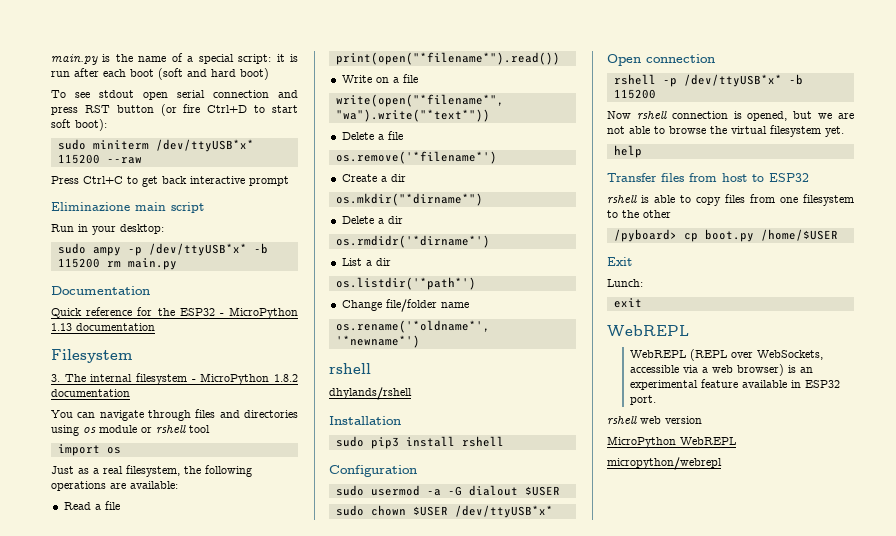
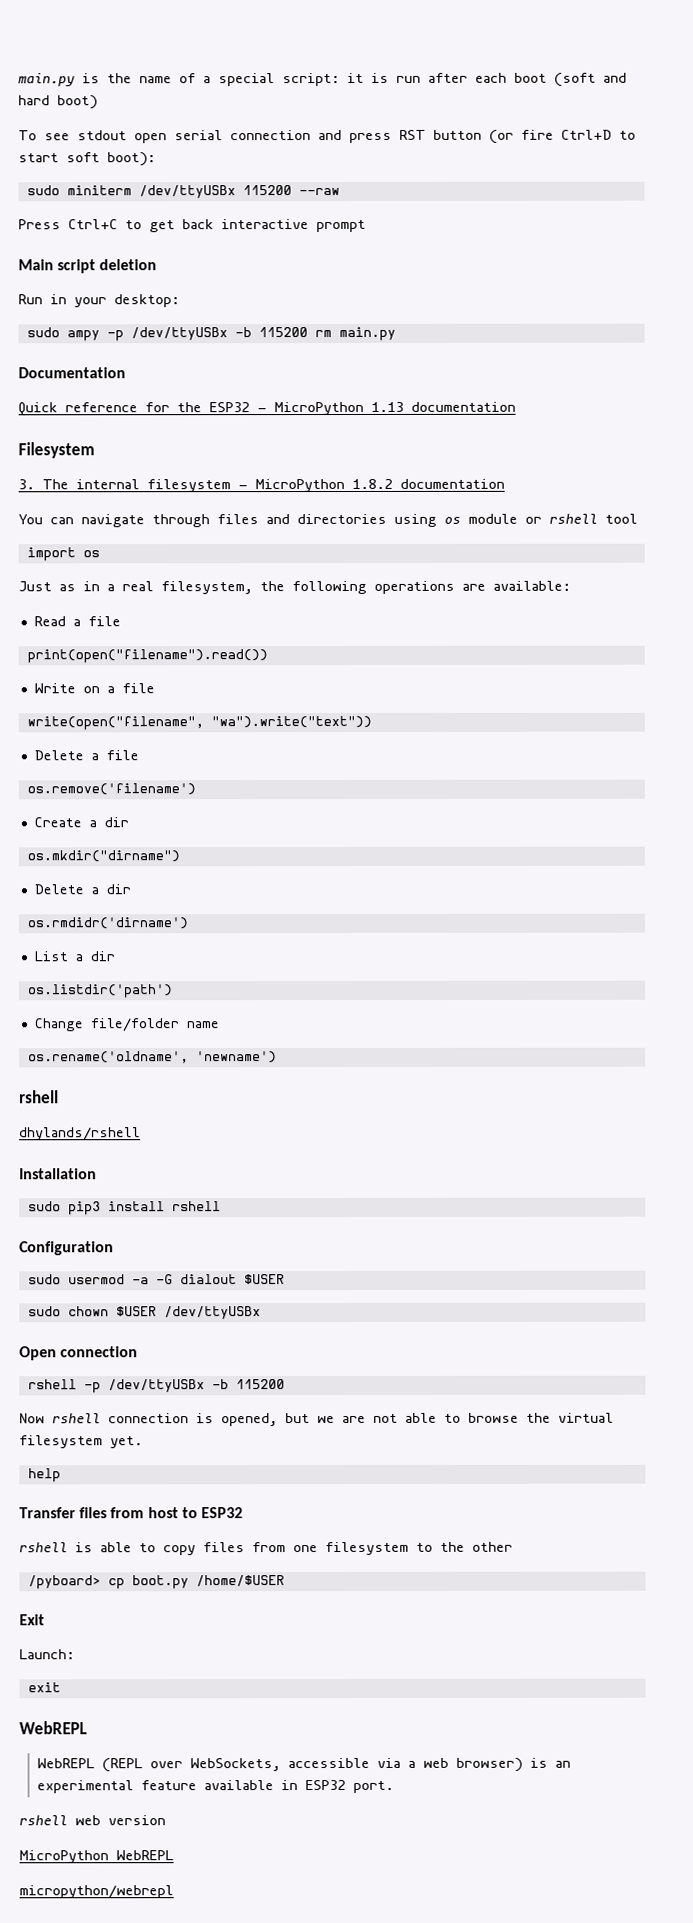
- sudo miniterm /dev/ttyUSB*x* 115200 --raw
+ sudo miniterm /dev/ttyUSBx 115200 --raw
- Eliminazione main script
+ Main script deletion
- sudo ampy -p /dev/ttyUSB*x* -b 115200 rm main.py
+ sudo ampy -p /dev/ttyUSBx -b 115200 rm main.py
- Just as a real filesystem, the following operations are available:
+ Just as in a real filesystem, the following operations are available:
- print(open("*filename*").read())
+ print(open("filename").read())
- write(open("*filename*", "wa").write("*text*"))
+ write(open("filename", "wa").write("text"))
- os.remove('*filename*')
+ os.remove('filename')
- os.mkdir("*dirname*")
+ os.mkdir("dirname")
- os.rmdidr('*dirname*')
+ os.rmdidr('dirname')
- os.listdir('*path*')
+ os.listdir('path')
- os.rename('*oldname*', '*newname*')
+ os.rename('oldname', 'newname')
- sudo chown $USER /dev/ttyUSB*x*
+ sudo chown $USER /dev/ttyUSBx
- rshell -p /dev/ttyUSB*x* -b 115200
+ rshell -p /dev/ttyUSBx -b 115200
- Lunch:
+ Launch:

